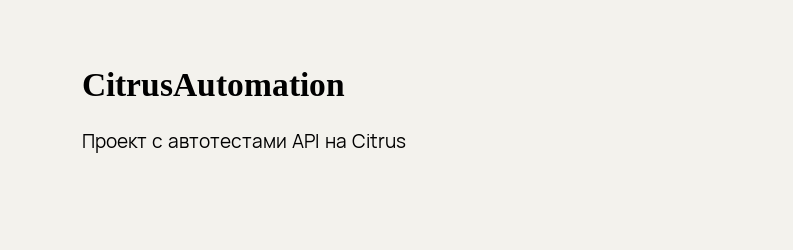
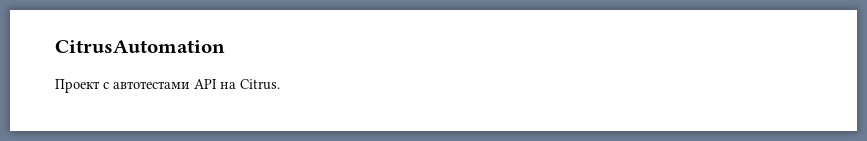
- Проект с автотестами API на Citrus
+ Проект с автотестами API на Citrus.

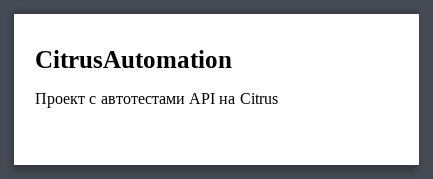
- Проект с автотестами API на Citrus.
+ Проект с автотестами API на Citrus

